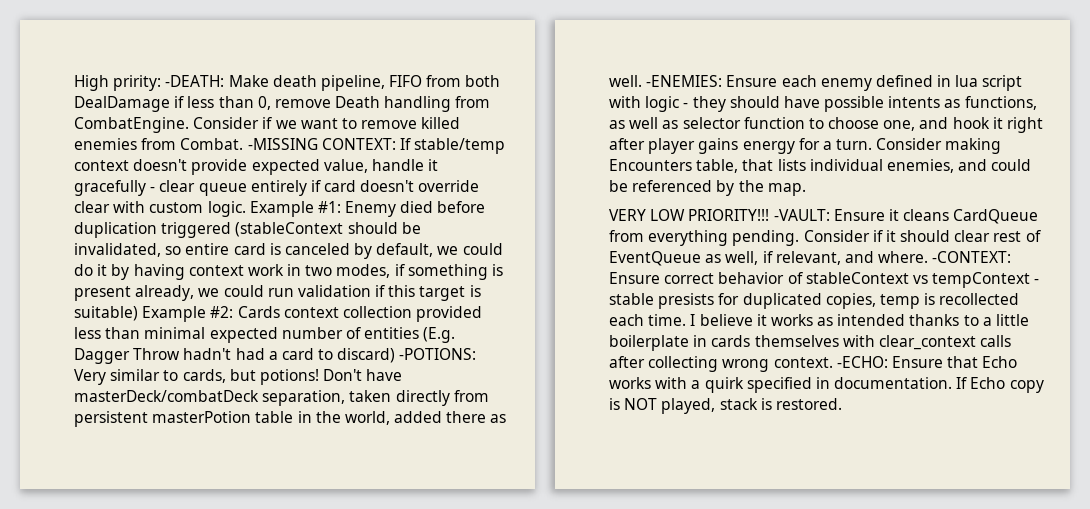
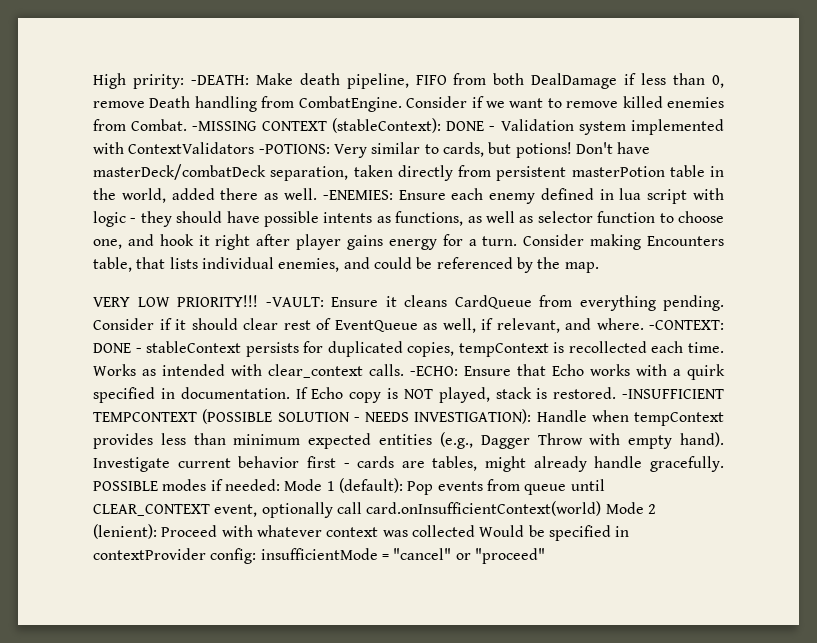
- -MISSING CONTEXT: If stable/temp context doesn't provide expected value, handle it gracefully - clear queue entirely if card doesn't override clear with custom logic. Example #1: Enemy died before duplication triggered (stableContext should be invalidated, so entire card is canceled by default, we could do it by having context work in two modes, if something is present already, we could run validation if this target is suitable) Example #2: Cards context collection provided less than minimal expected number of entities (E.g. Dagger Throw hadn't had a card to discard) -POTIONS: Very similar to cards, but potions!
+ -MISSING CONTEXT (stableContext): DONE - Validation system implemented with ContextValidators -POTIONS: Very similar to cards, but potions!
- -CONTEXT: Ensure correct behavior of stableContext vs tempContext - stable presists for duplicated copies, temp is recollected each time.
+ -CONTEXT: DONE - stableContext persists for duplicated copies, tempContext is recollected each time.
- I believe it works as intended thanks to a little boilerplate in cards themselves with clear_context calls after collecting wrong context.
+ Works as intended with clear_context calls.
+ -INSUFFICIENT TEMPCONTEXT (POSSIBLE SOLUTION - NEEDS INVESTIGATION): Handle when tempContext provides less than minimum expected entities (e.g., Dagger Throw with empty hand). Investigate current behavior first - cards are tables, might already handle gracefully. POSSIBLE modes if needed: Mode 1 (default): Pop events from queue until CLEAR_CONTEXT event, optionally call card.onInsufficientContext(world) Mode 2 (lenient): Proceed with whatever context was collected Would be specified in contextProvider config: insufficientMode = "cancel" or "proceed"

